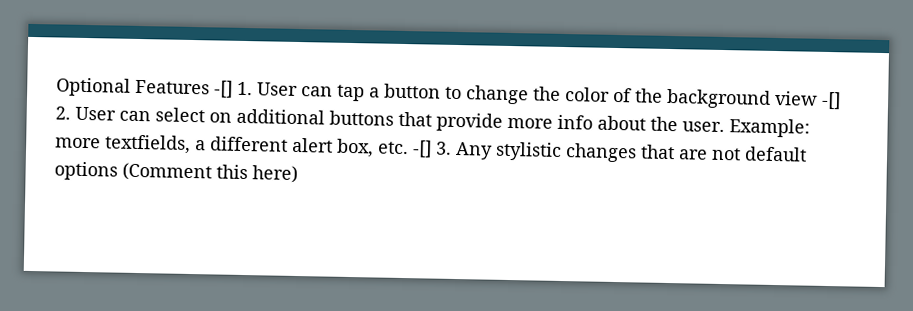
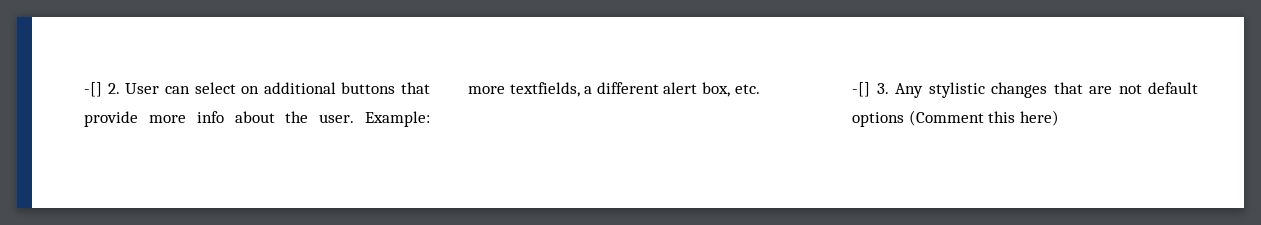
- Optional Features -[] 1. User can tap a button to change the color of the background view -[] 2. User can select on additional buttons that provide more info about the user.
+ -[] 2. User can select on additional buttons that provide more info about the user.
- Example: more textfields, a different alert box, etc. -[] 3. Any stylistic changes that are not default options (Comment this here)
+ Example: more textfields, a different alert box, etc.
+ -[] 3. Any stylistic changes that are not default options (Comment this here)

